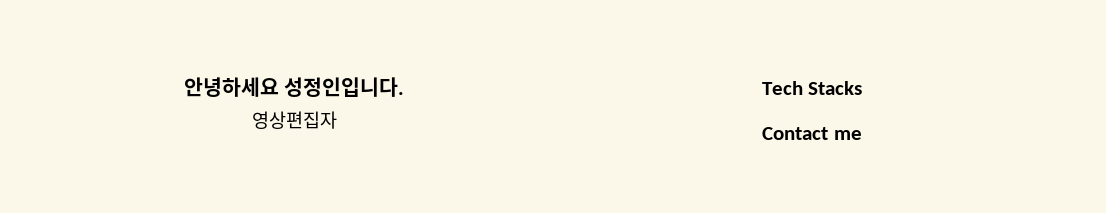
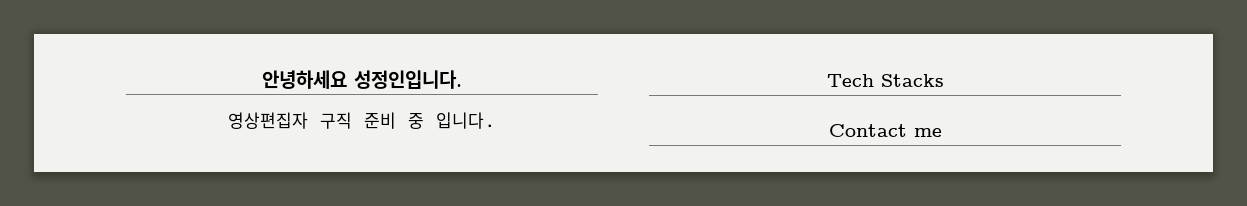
- 영상편집자
+ 영상편집자 구직 준비 중 입니다.

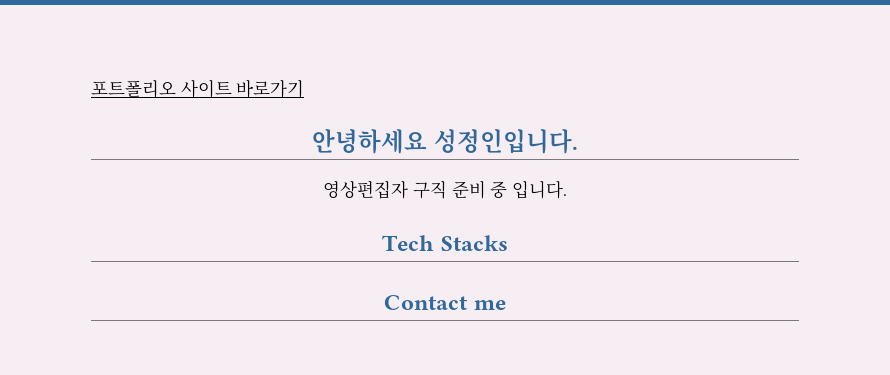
+ 포트폴리오 사이트 바로가기

